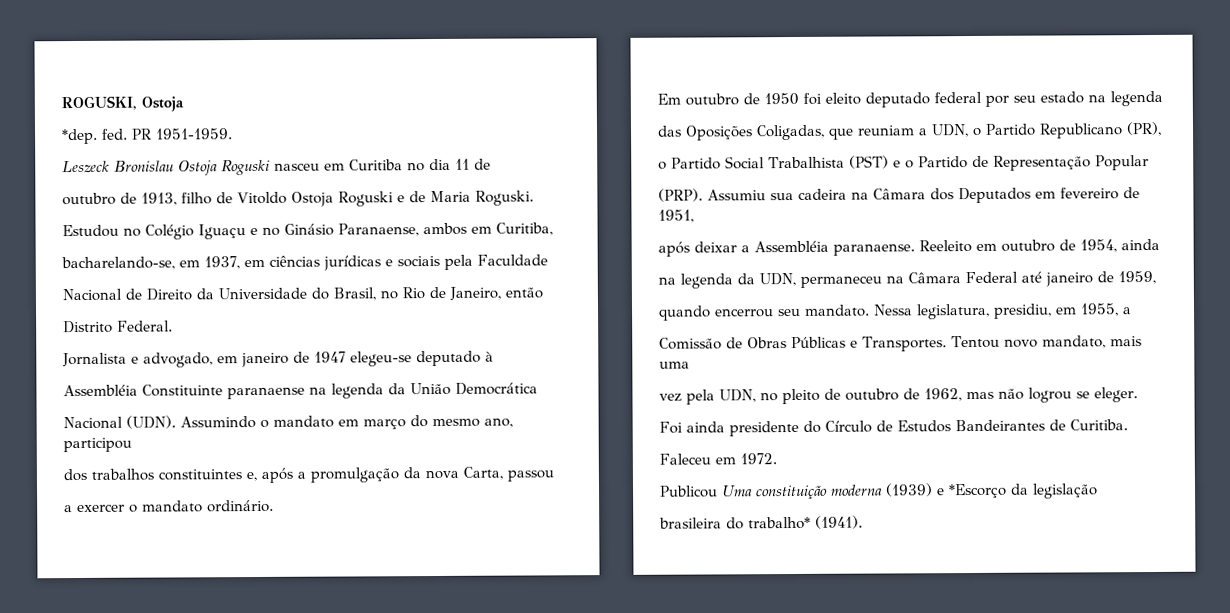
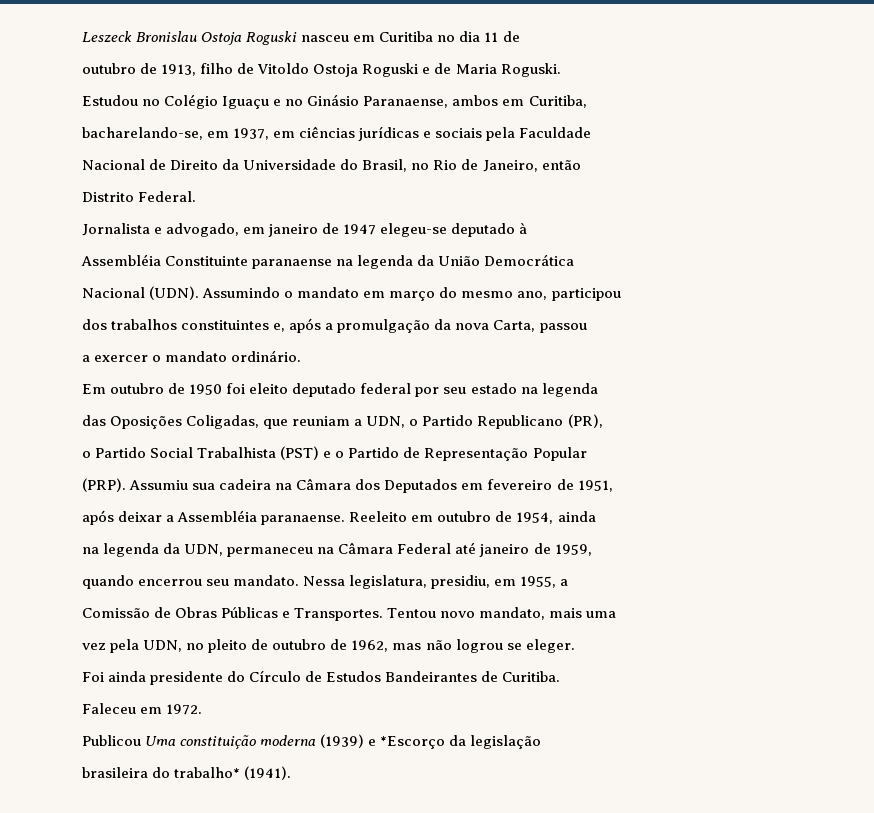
- ROGUSKI, Ostoja
- *dep. fed. PR 1951-1959.

